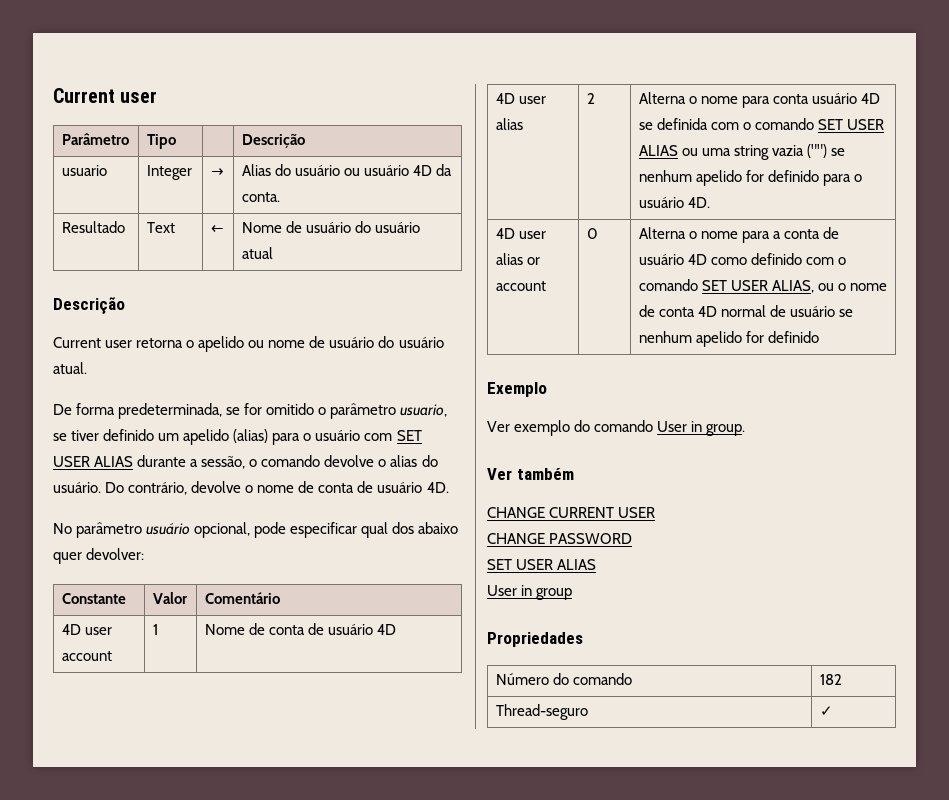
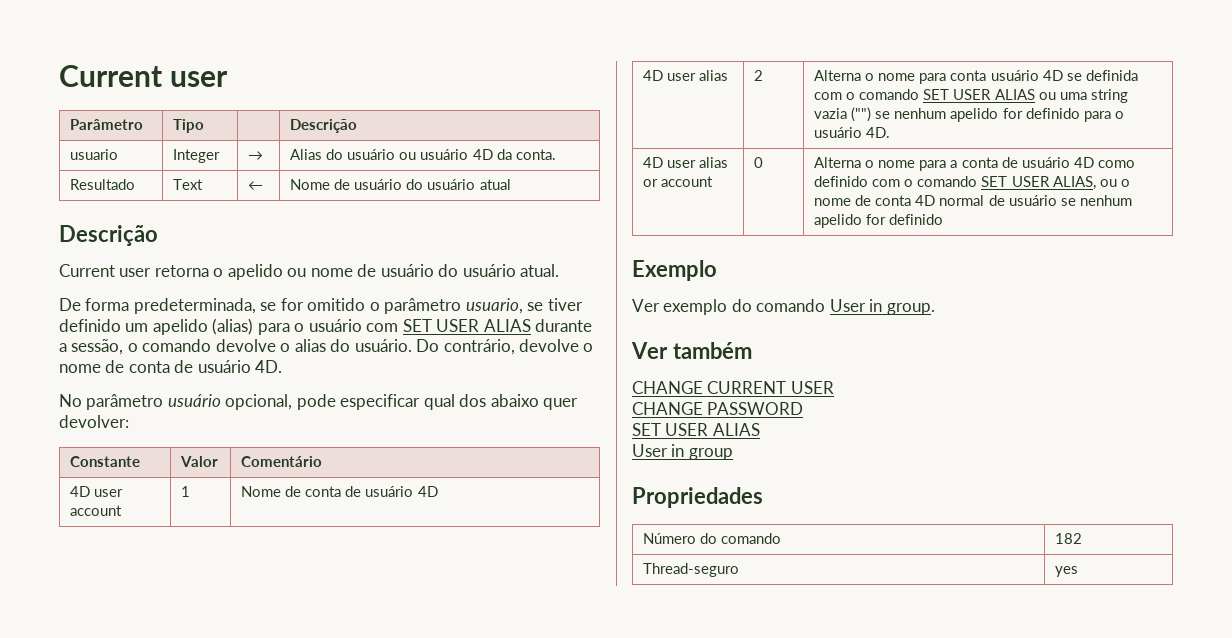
- Thread-seguro | ✓
+ Thread-seguro | yes

